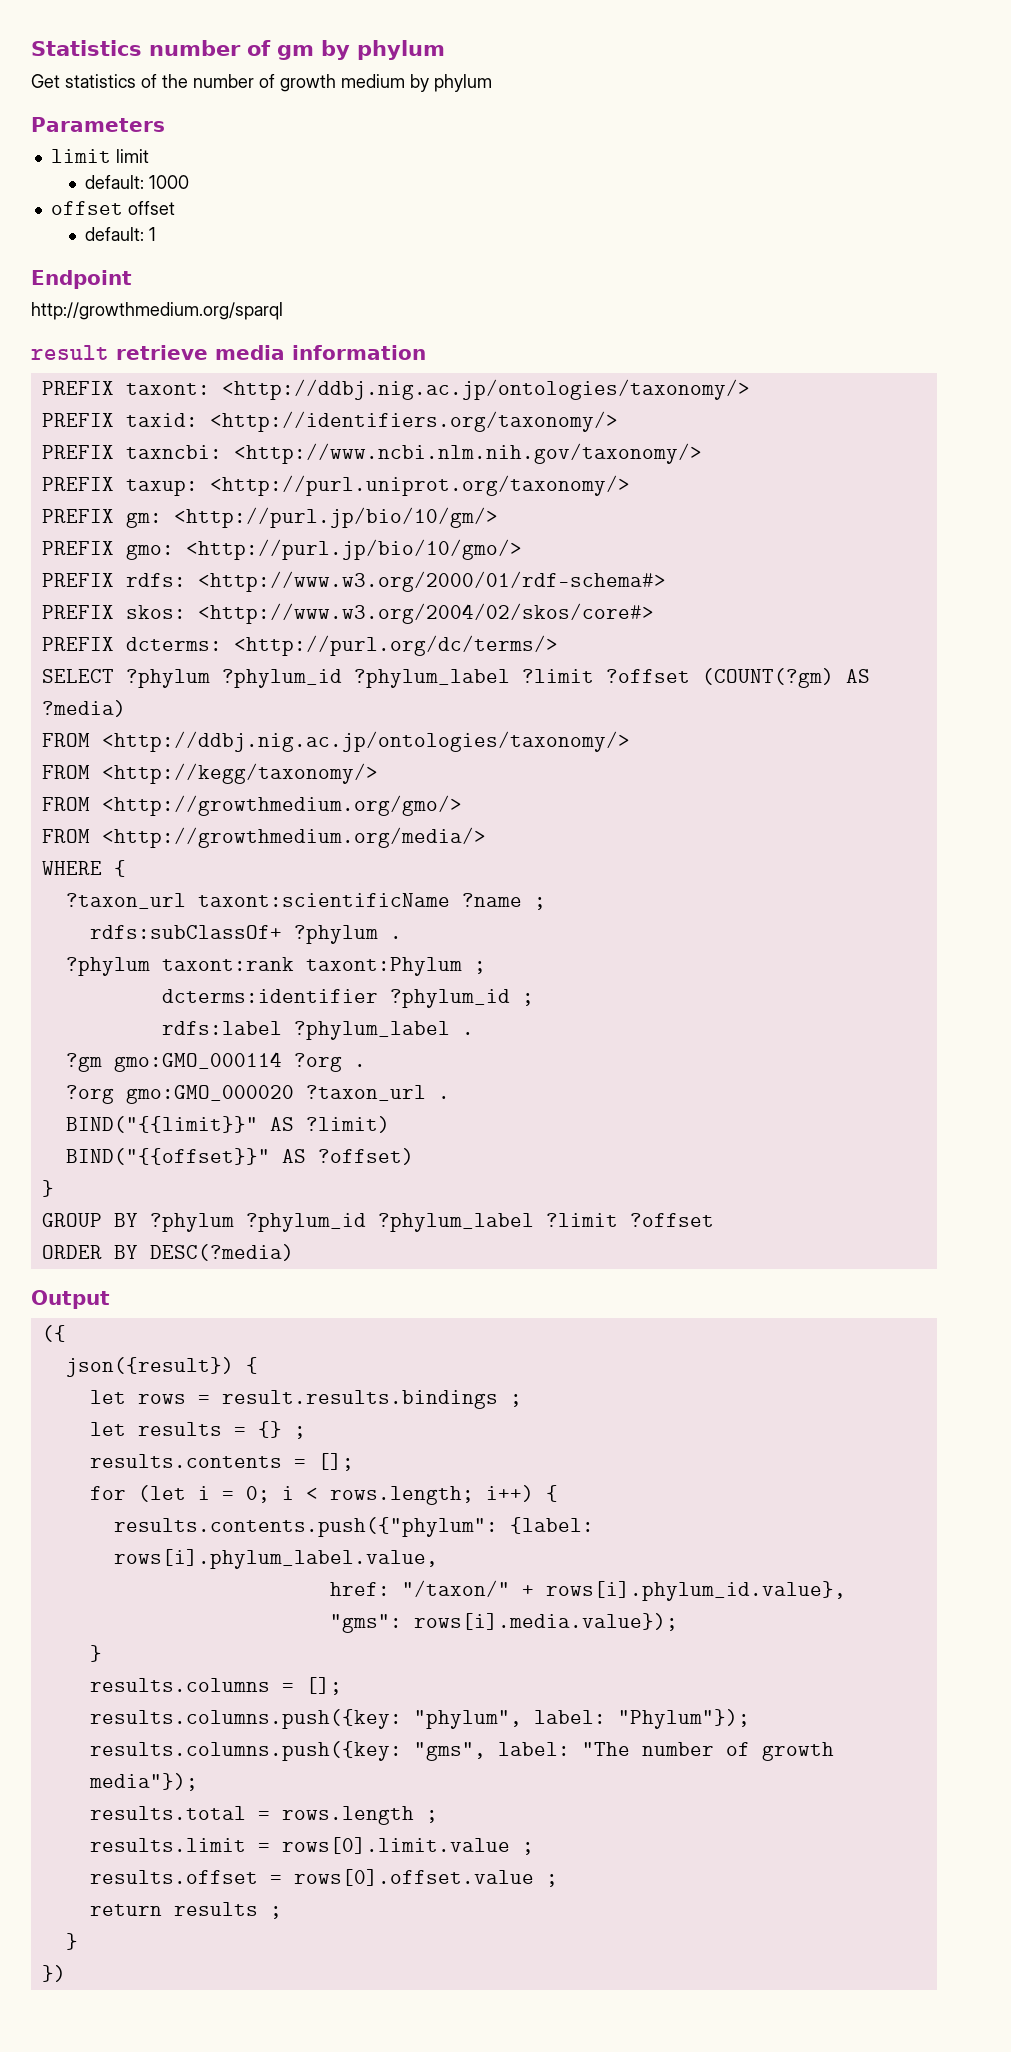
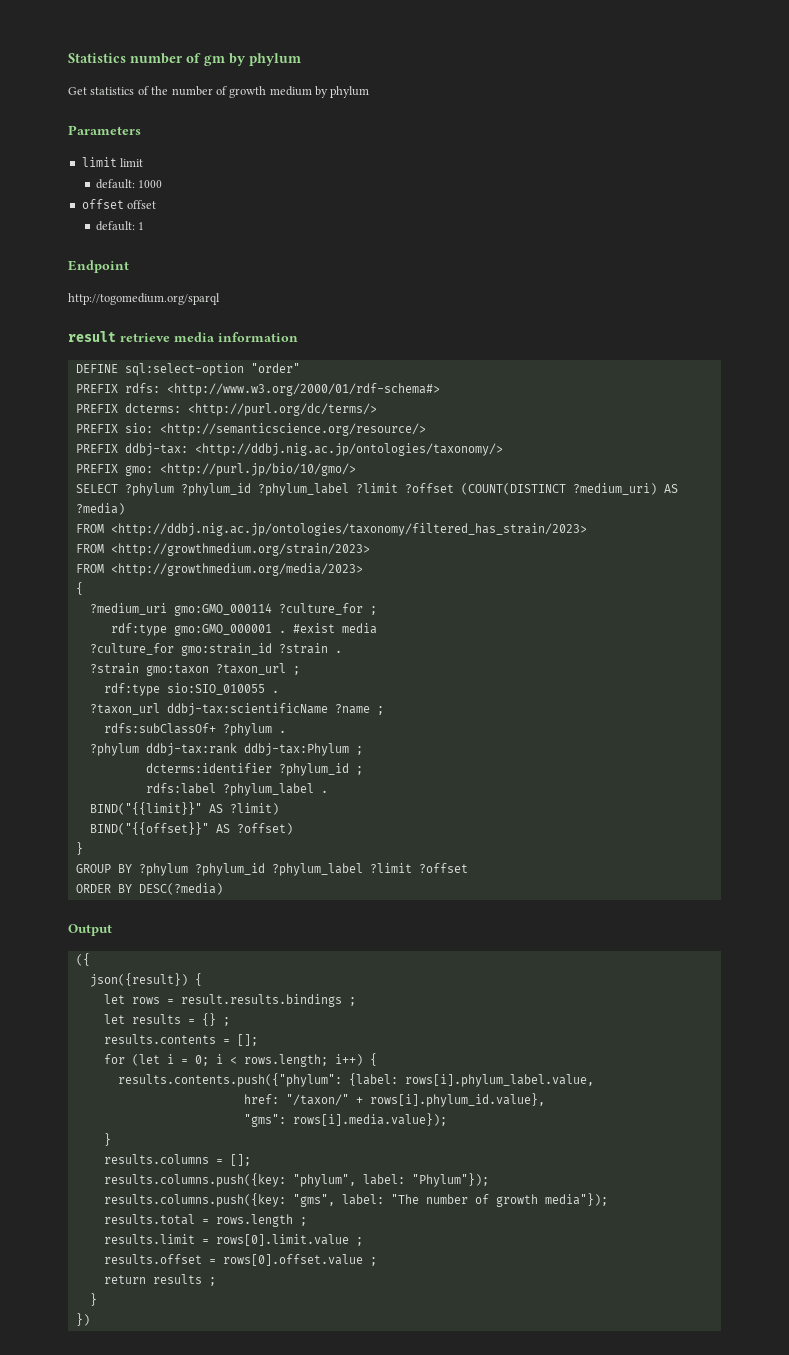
- http://growthmedium.org/sparql
+ http://togomedium.org/sparql
- PREFIX taxont: <http://ddbj.nig.ac.jp/ontologies/taxonomy/>
- PREFIX taxid: <http://identifiers.org/taxonomy/>
- PREFIX taxncbi: <http://www.ncbi.nlm.nih.gov/taxonomy/>
- PREFIX taxup: <http://purl.uniprot.org/taxonomy/>
- PREFIX gm: <http://purl.jp/bio/10/gm/>
- PREFIX gmo: <http://purl.jp/bio/10/gmo/>
+ DEFINE sql:select-option "order"
- PREFIX skos: <http://www.w3.org/2004/02/skos/core#>
  PREFIX dcterms: <http://purl.org/dc/terms/>
+ PREFIX sio: <http://semanticscience.org/resource/>
+ PREFIX ddbj-tax: <http://ddbj.nig.ac.jp/ontologies/taxonomy/>
+ PREFIX gmo: <http://purl.jp/bio/10/gmo/>
- SELECT ?phylum ?phylum_id ?phylum_label ?limit ?offset (COUNT(?gm) AS ?media)
+ SELECT ?phylum ?phylum_id ?phylum_label ?limit ?offset (COUNT(DISTINCT ?medium_uri) AS ?media)
- FROM <http://ddbj.nig.ac.jp/ontologies/taxonomy/>
- FROM <http://kegg/taxonomy/>
- FROM <http://growthmedium.org/gmo/>
- FROM <http://growthmedium.org/media/>
- WHERE {
- ?taxon_url taxont:scientificName ?name ;
+ FROM <http://ddbj.nig.ac.jp/ontologies/taxonomy/filtered_has_strain/2023>
+ FROM <http://growthmedium.org/strain/2023>
+ FROM <http://growthmedium.org/media/2023>
+ {
+ ?medium_uri gmo:GMO_000114 ?culture_for ;
+ rdf:type gmo:GMO_000001 . #exist media
+ ?culture_for gmo:strain_id ?strain .
+ ?strain gmo:taxon ?taxon_url ;
+ rdf:type sio:SIO_010055 .
+ ?taxon_url ddbj-tax:scientificName ?name ;
- ?phylum taxont:rank taxont:Phylum ;
+ ?phylum ddbj-tax:rank ddbj-tax:Phylum ;
- ?gm gmo:GMO_000114 ?org .
- ?org gmo:GMO_000020 ?taxon_url .

